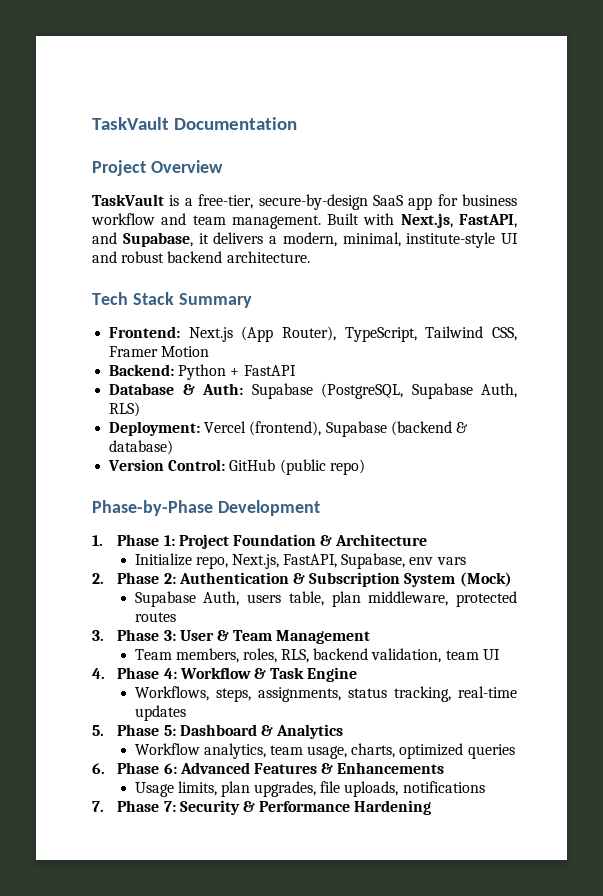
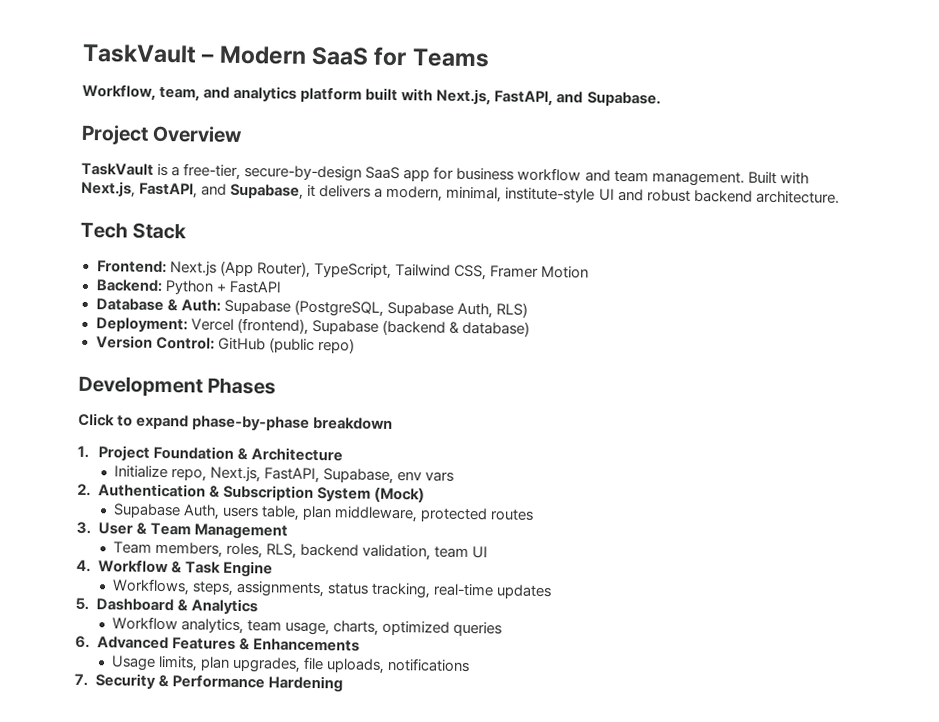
- TaskVault Documentation
+ TaskVault – Modern SaaS for Teams
+ Workflow, team, and analytics platform built with Next.js, FastAPI, and Supabase.
- Tech Stack Summary
+ Tech Stack
- Phase-by-Phase Development
+ Development Phases
+ Click to expand phase-by-phase breakdown
- 1. Phase 1: Project Foundation & Architecture
+ 1. Project Foundation & Architecture
- 2. Phase 2: Authentication & Subscription System (Mock)
+ 2. Authentication & Subscription System (Mock)
- 3. Phase 3: User & Team Management
+ 3. User & Team Management
- 4. Phase 4: Workflow & Task Engine
+ 4. Workflow & Task Engine
- 5. Phase 5: Dashboard & Analytics
+ 5. Dashboard & Analytics
- 6. Phase 6: Advanced Features & Enhancements
+ 6. Advanced Features & Enhancements
- 7. Phase 7: Security & Performance Hardening
+ 7. Security & Performance Hardening

